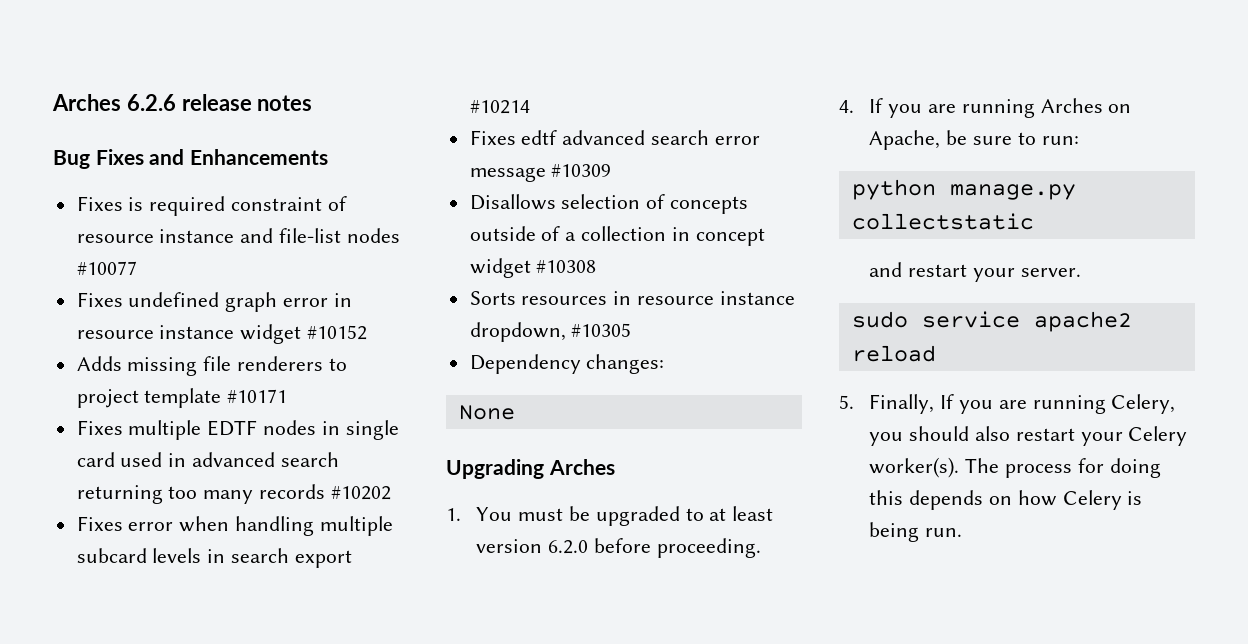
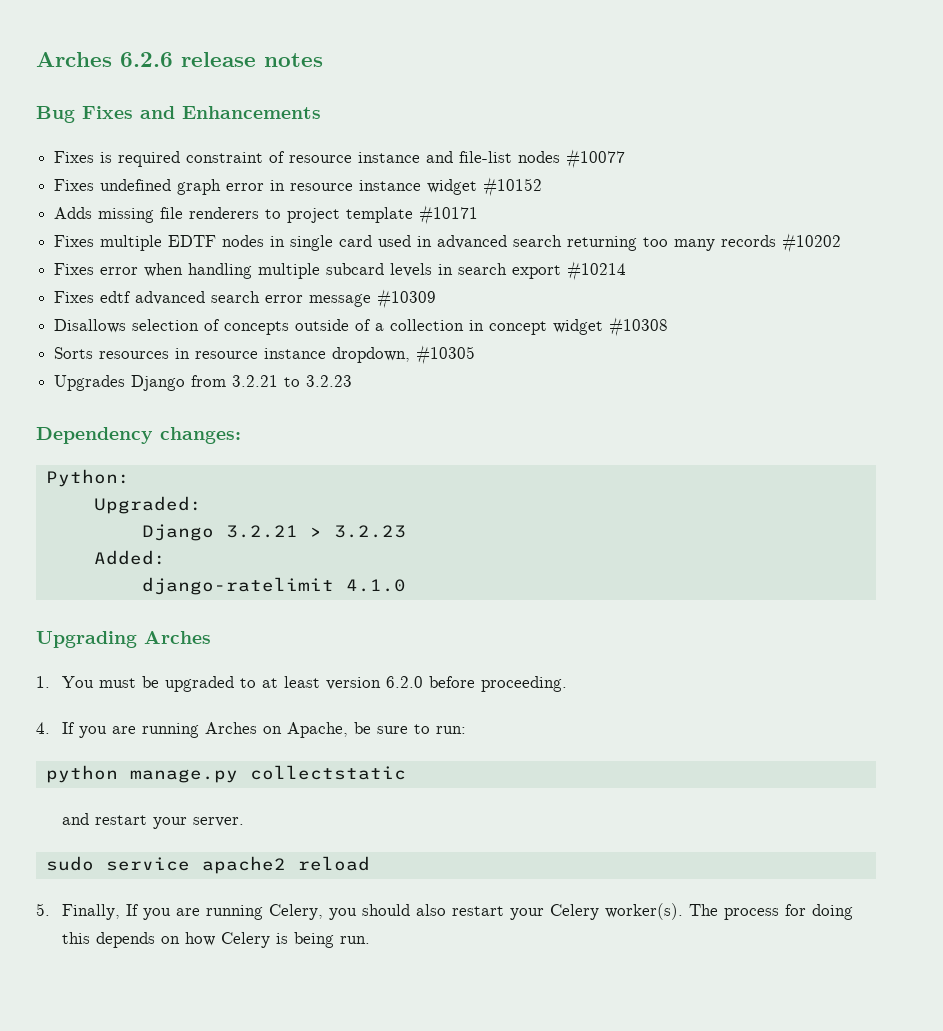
+ Upgrades Django from 3.2.21 to 3.2.23
  Dependency changes:
- None
+ Python:
+ Upgraded:
+ Django 3.2.21 > 3.2.23
+ Added:
+ django-ratelimit 4.1.0

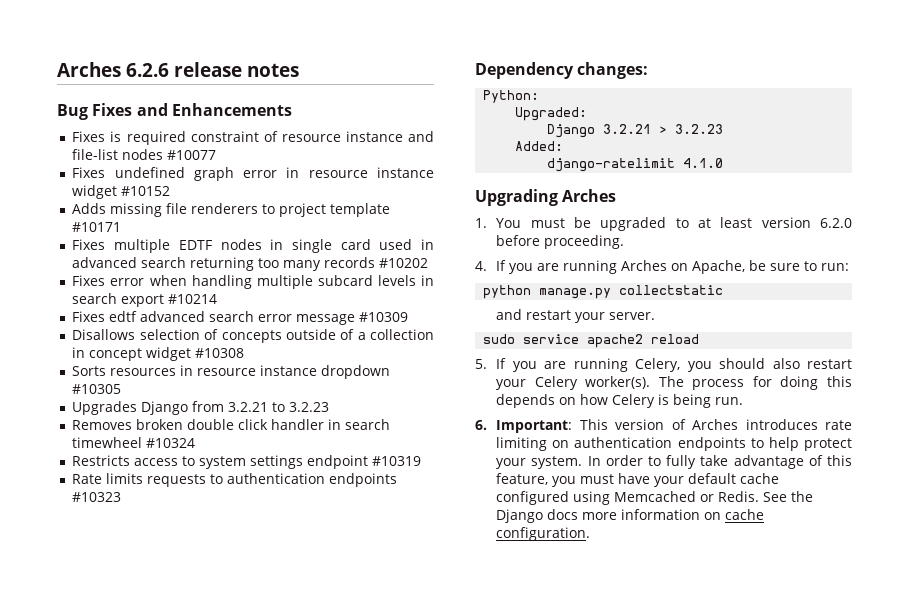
- Sorts resources in resource instance dropdown, #10305
+ Sorts resources in resource instance dropdown #10305
+ Removes broken double click handler in search timewheel #10324
+ Restricts access to system settings endpoint #10319
+ Rate limits requests to authentication endpoints #10323
- 5. Finally, If you are running Celery, you should also restart your Celery worker(s).
+ 5. If you are running Celery, you should also restart your Celery worker(s).
+ 6. Important: This version of Arches introduces rate limiting on authentication endpoints to help protect your system. In order to fully take advantage of this feature, you must have your default cache configured using Memcached or Redis. See the Django docs more information on cache configuration.

